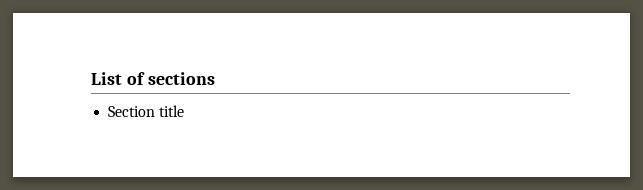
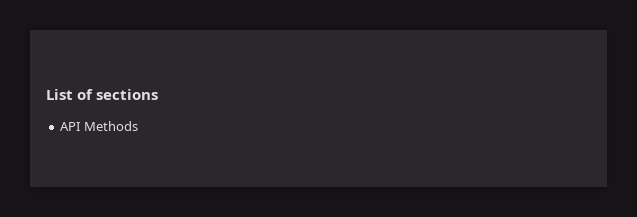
- Section title
+ API Methods

